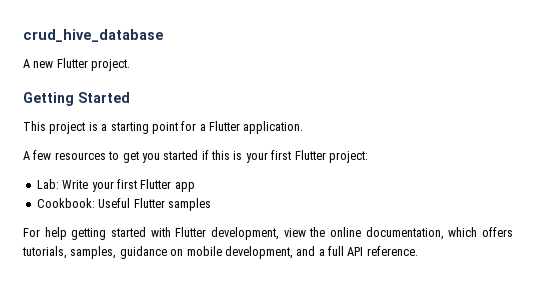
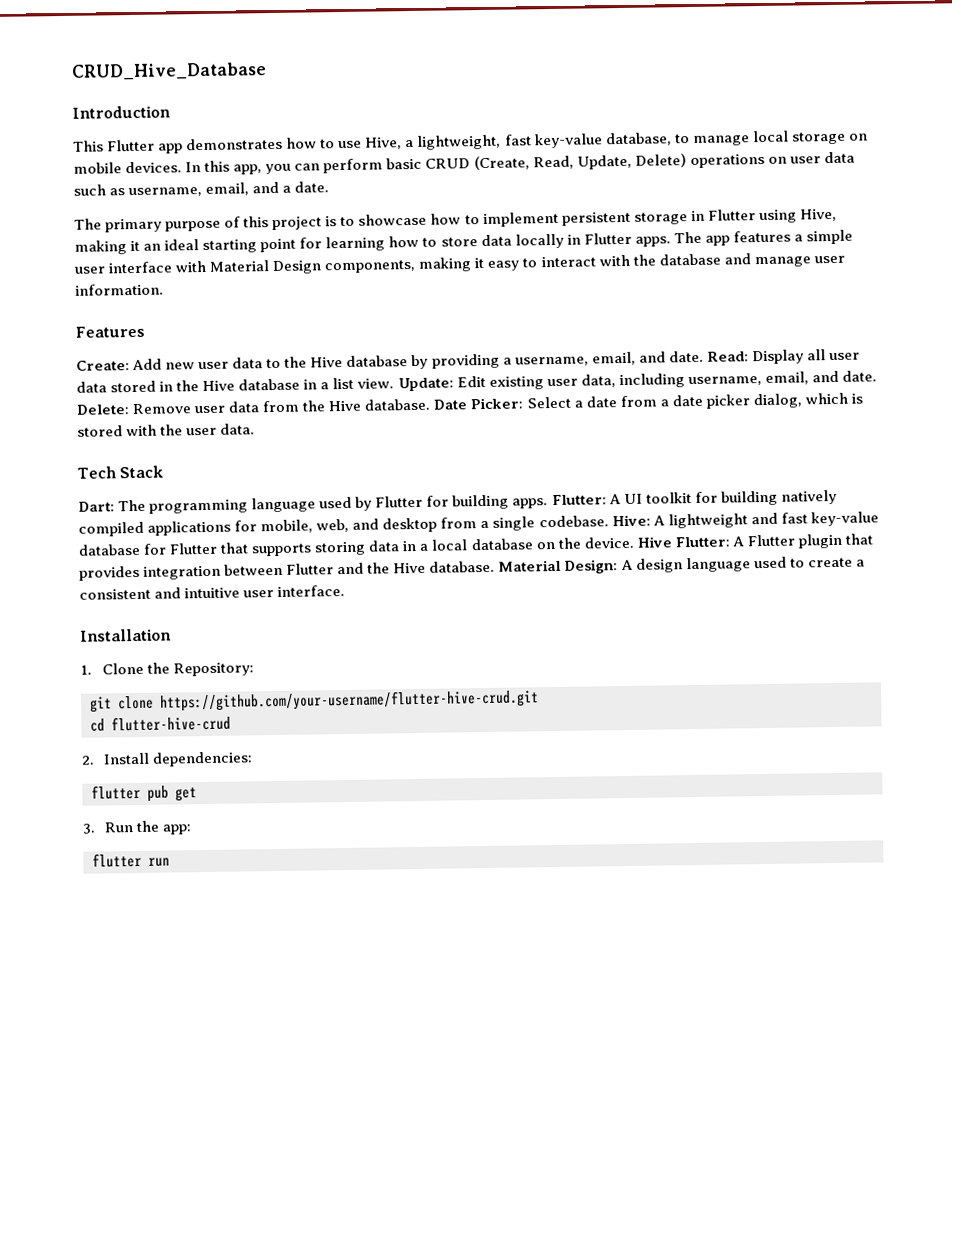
- crud_hive_database
- A new Flutter project.
- Getting Started
- This project is a starting point for a Flutter application.
- A few resources to get you started if this is your first Flutter project:
- Lab: Write your first Flutter app
- Cookbook: Useful Flutter samples
- For help getting started with Flutter development, view the online documentation, which offers tutorials, samples, guidance on mobile development, and a full API reference.
+ CRUD_Hive_Database
+ Introduction
+ This Flutter app demonstrates how to use Hive, a lightweight, fast key-value database, to manage local storage on mobile devices. In this app, you can perform basic CRUD (Create, Read, Update, Delete) operations on user data such as username, email, and a date.
+ The primary purpose of this project is to showcase how to implement persistent storage in Flutter using Hive, making it an ideal starting point for learning how to store data locally in Flutter apps. The app features a simple user interface with Material Design components, making it easy to interact with the database and manage user information.
+ Features
+ Create: Add new user data to the Hive database by providing a username, email, and date. Read: Display all user data stored in the Hive database in a list view. Update: Edit existing user data, including username, email, and date. Delete: Remove user data from the Hive database. Date Picker: Select a date from a date picker dialog, which is stored with the user data.
+ Tech Stack
+ Dart: The programming language used by Flutter for building apps. Flutter: A UI toolkit for building natively compiled applications for mobile, web, and desktop from a single codebase. Hive: A lightweight and fast key-value database for Flutter that supports storing data in a local database on the device. Hive Flutter: A Flutter plugin that provides integration between Flutter and the Hive database. Material Design: A design language used to create a consistent and intuitive user interface.
+ Installation
+ 1. Clone the Repository:
+ git clone https://github.com/your-username/flutter-hive-crud.git
+ cd flutter-hive-crud
+ 2. Install dependencies:
+ flutter pub get
+ 3. Run the app:
+ flutter run

